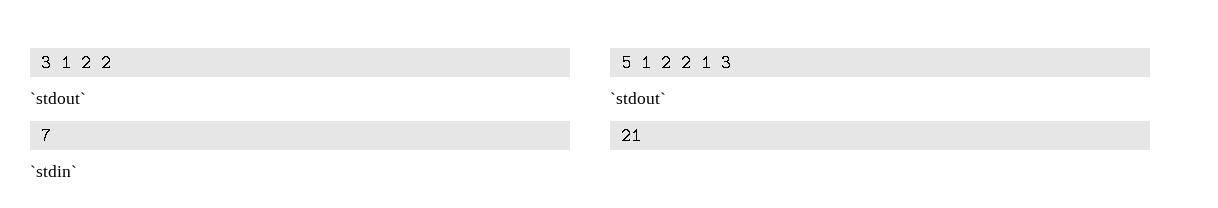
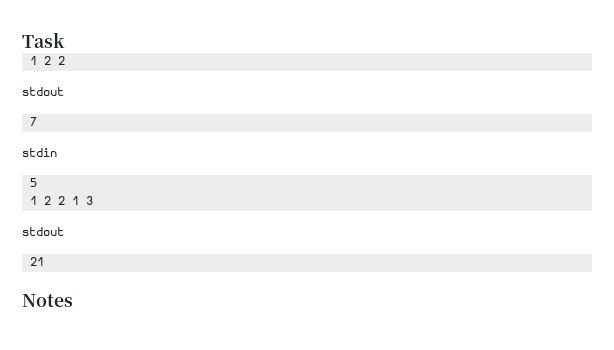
- 3 1 2 2
- `stdout`
+ Task
+ 1 2 2
+ stdout
- `stdin`
+ stdin
- 5 1 2 2 1 3
- `stdout`
+ 5
+ 1 2 2 1 3
+ stdout
+ Notes

